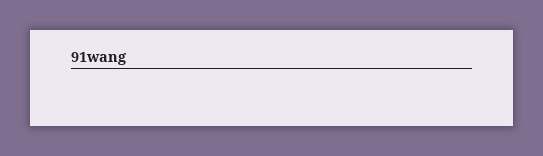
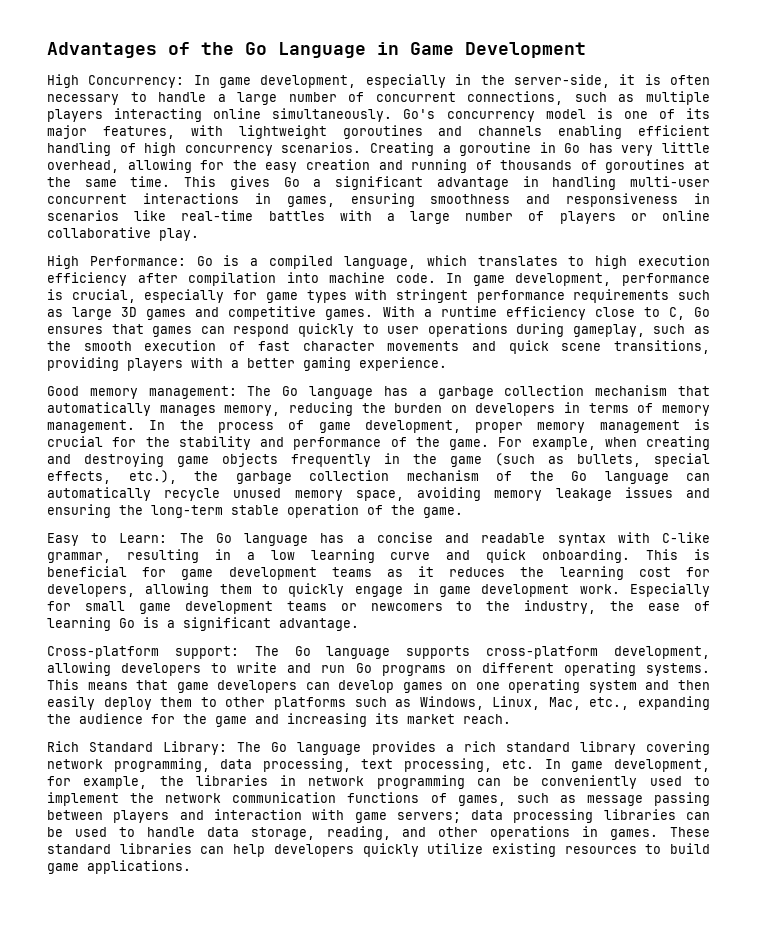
- 91wang
+ Advantages of the Go Language in Game Development
+ High Concurrency: In game development, especially in the server-side, it is often necessary to handle a large number of concurrent connections, such as multiple players interacting online simultaneously. Go's concurrency model is one of its major features, with lightweight goroutines and channels enabling efficient handling of high concurrency scenarios. Creating a goroutine in Go has very little overhead, allowing for the easy creation and running of thousands of goroutines at the same time. This gives Go a significant advantage in handling multi-user concurrent interactions in games, ensuring smoothness and responsiveness in scenarios like real-time battles with a large number of players or online collaborative play.
+ High Performance: Go is a compiled language, which translates to high execution efficiency after compilation into machine code. In game development, performance is crucial, especially for game types with stringent performance requirements such as large 3D games and competitive games. With a runtime efficiency close to C, Go ensures that games can respond quickly to user operations during gameplay, such as the smooth execution of fast character movements and quick scene transitions, providing players with a better gaming experience.
+ Good memory management: The Go language has a garbage collection mechanism that automatically manages memory, reducing the burden on developers in terms of memory management. In the process of game development, proper memory management is crucial for the stability and performance of the game. For example, when creating and destroying game objects frequently in the game (such as bullets, special effects, etc.), the garbage collection mechanism of the Go language can automatically recycle unused memory space, avoiding memory leakage issues and ensuring the long-term stable operation of the game.
+ Easy to Learn: The Go language has a concise and readable syntax with C-like grammar, resulting in a low learning curve and quick onboarding. This is beneficial for game development teams as it reduces the learning cost for developers, allowing them to quickly engage in game development work. Especially for small game development teams or newcomers to the industry, the ease of learning Go is a significant advantage.
+ Cross-platform support: The Go language supports cross-platform development, allowing developers to write and run Go programs on different operating systems. This means that game developers can develop games on one operating system and then easily deploy them to other platforms such as Windows, Linux, Mac, etc., expanding the audience for the game and increasing its market reach.
+ Rich Standard Library: The Go language provides a rich standard library covering network programming, data processing, text processing, etc. In game development, for example, the libraries in network programming can be conveniently used to implement the network communication functions of games, such as message passing between players and interaction with game servers; data processing libraries can be used to handle data storage, reading, and other operations in games. These standard libraries can help developers quickly utilize existing resources to build game applications.

